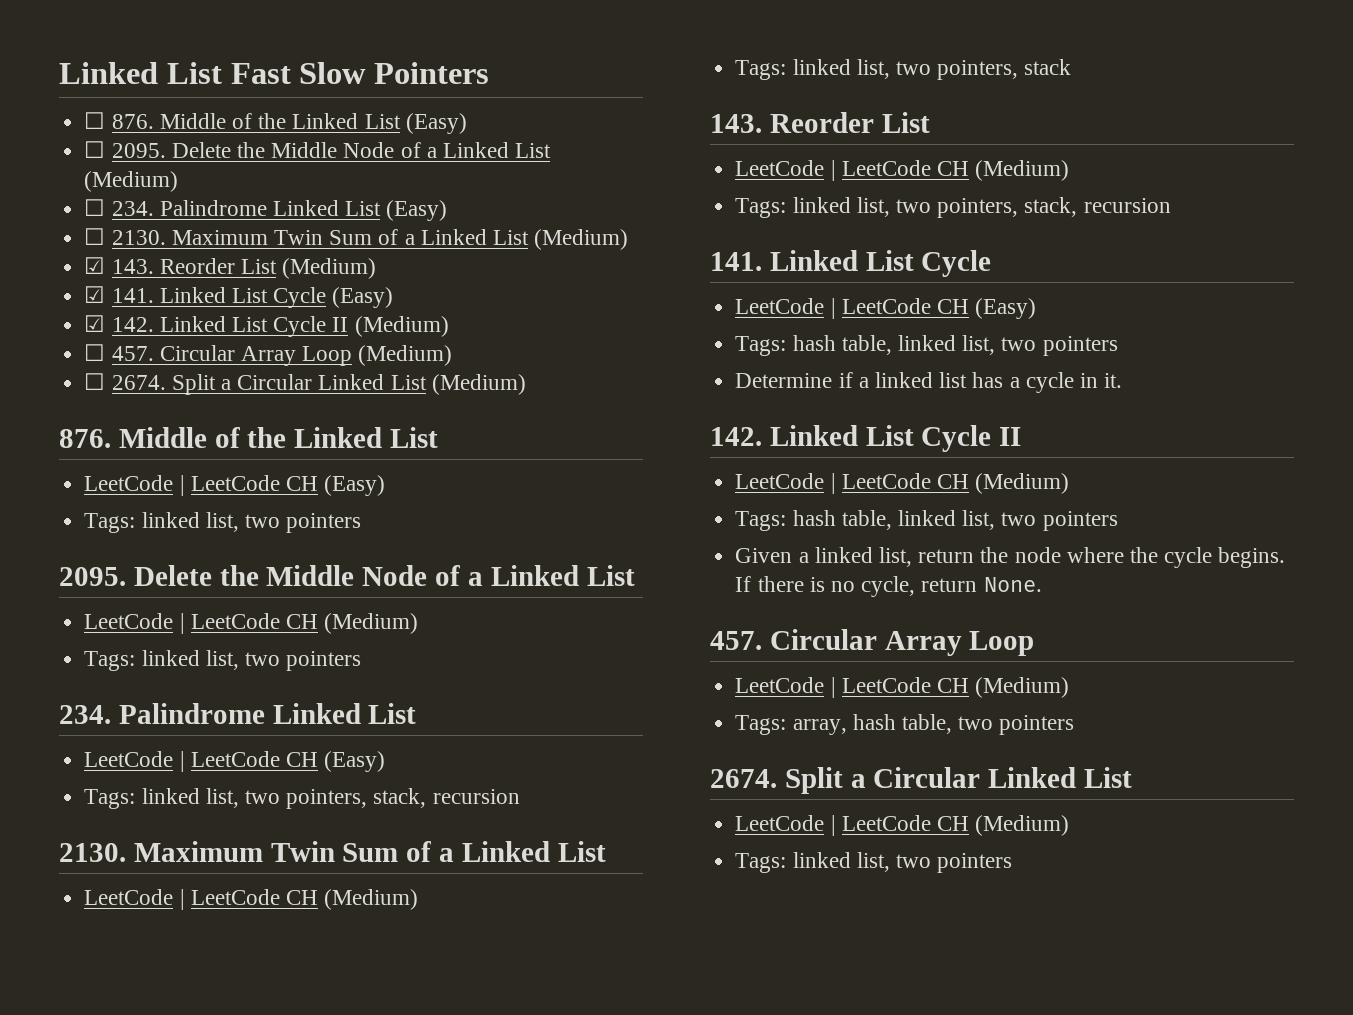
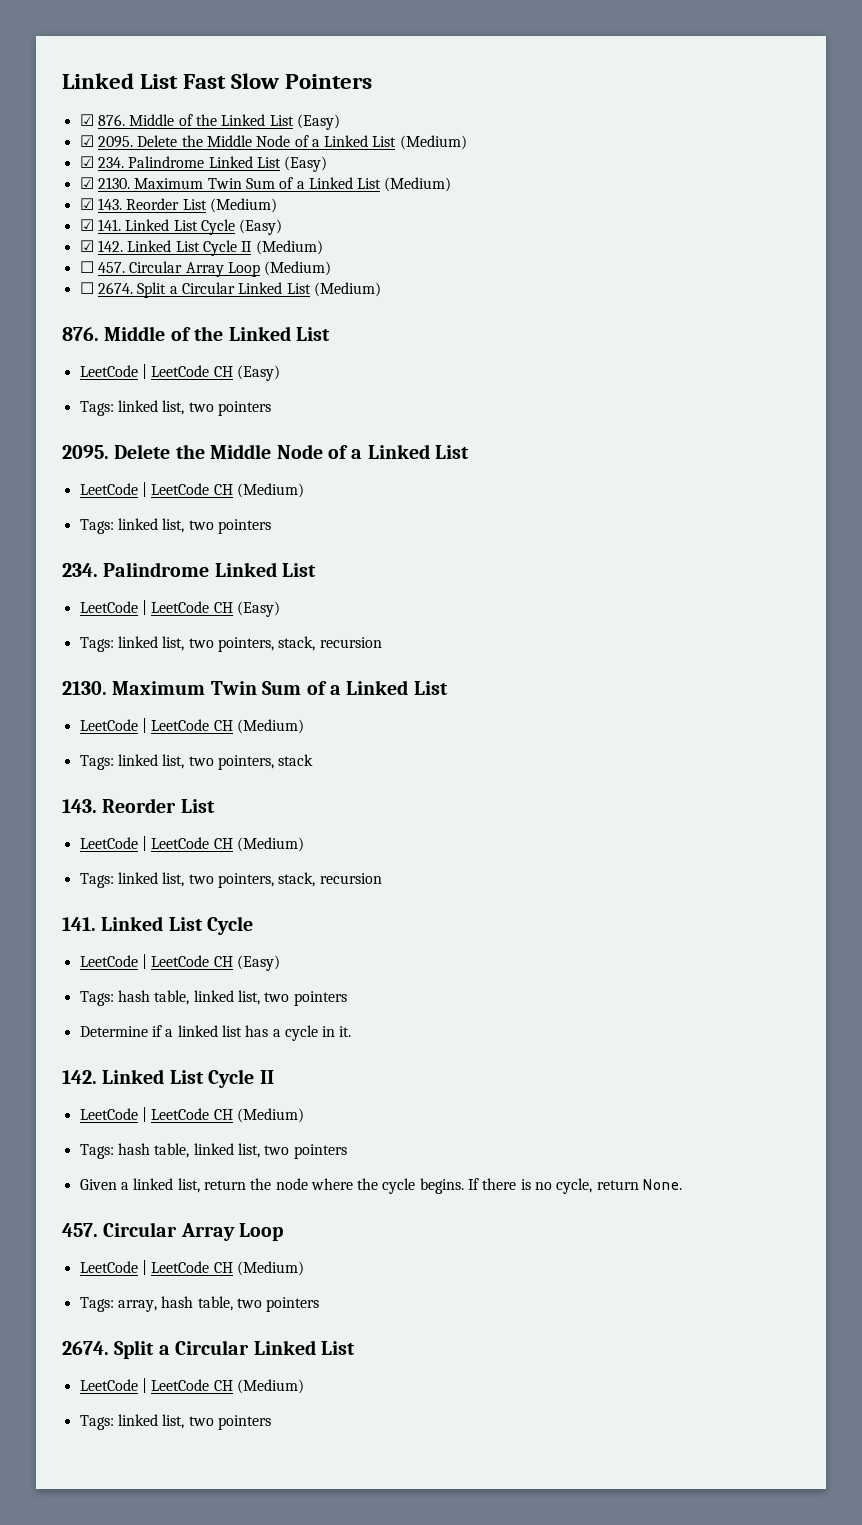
- ☐ 876. Middle of the Linked List (Easy)
+ ☑ 876. Middle of the Linked List (Easy)
- ☐ 2095.
+ ☑ 2095.
- ☐ 234. Palindrome Linked List (Easy)
+ ☑ 234. Palindrome Linked List (Easy)
- ☐ 2130.
+ ☑ 2130.

